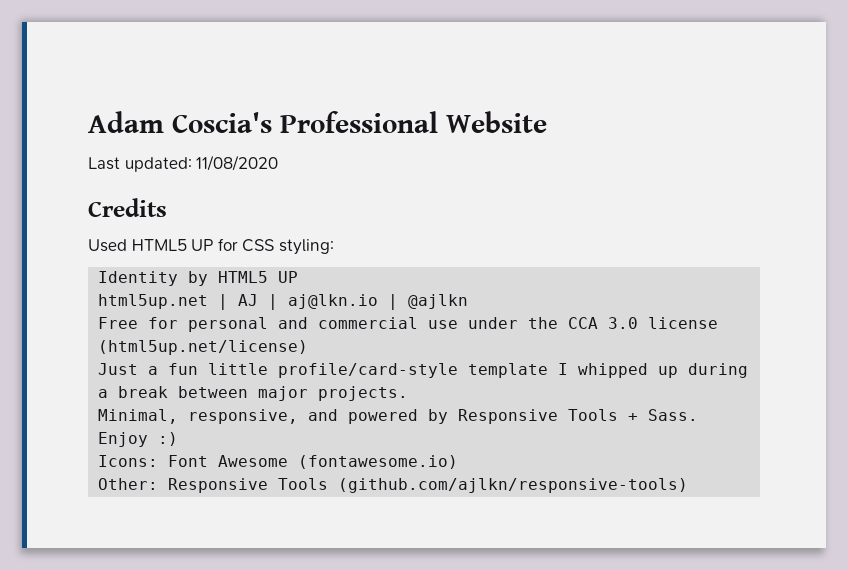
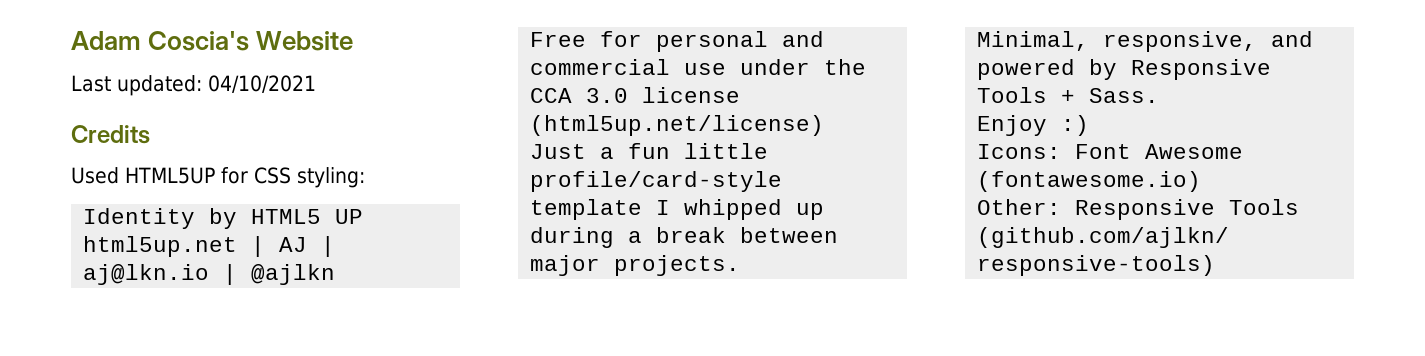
- Adam Coscia's Professional Website
+ Adam Coscia's Website
- Last updated: 11/08/2020
+ Last updated: 04/10/2021
- Used HTML5 UP for CSS styling:
+ Used HTML5UP for CSS styling:

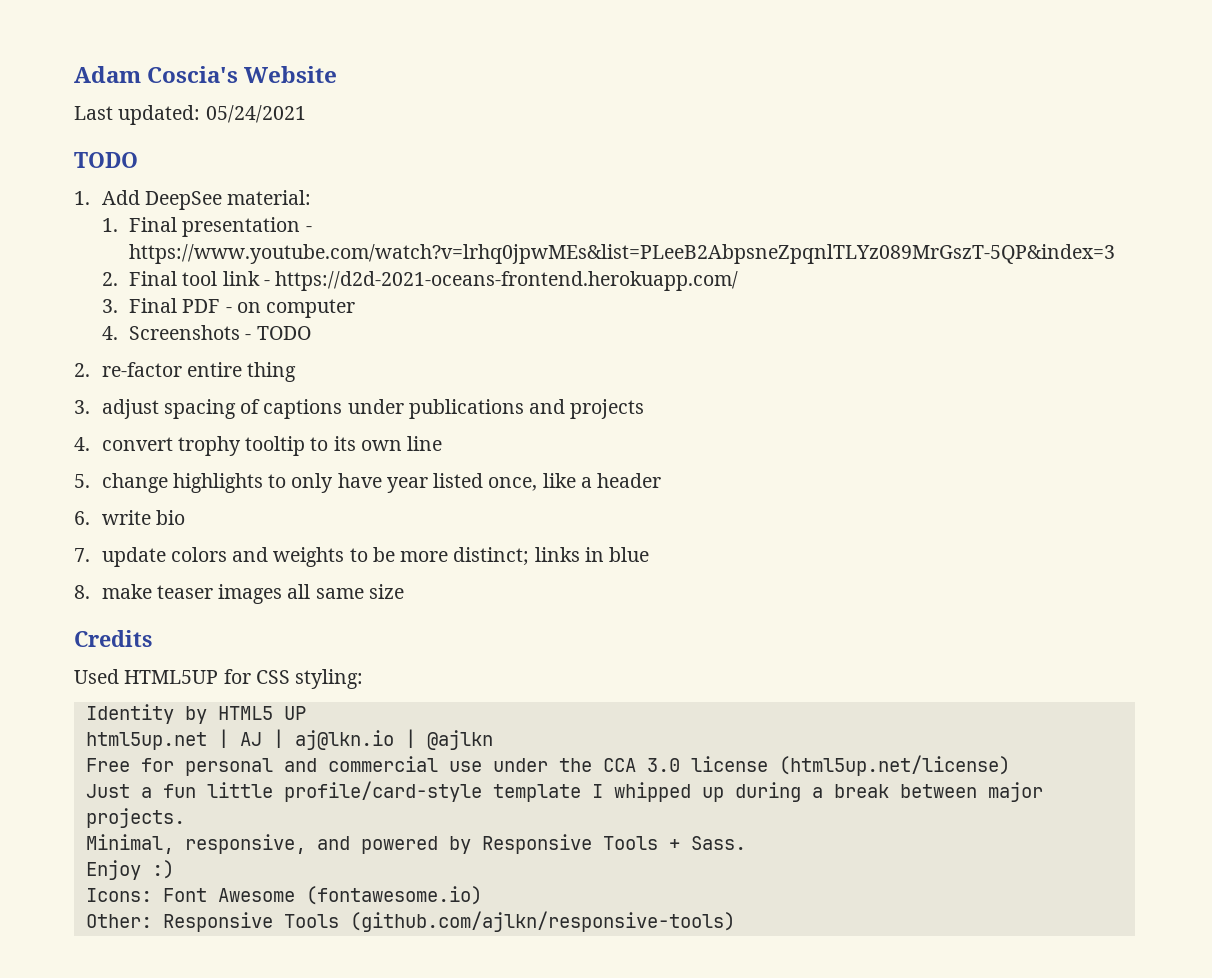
- Last updated: 04/10/2021
+ Last updated: 05/24/2021
+ TODO
+ 1. Add DeepSee material:
+ 1. Final presentation - https://www.youtube.com/watch?v=lrhq0jpwMEs&list=PLeeB2AbpsneZpqnlTLYz089MrGszT-5QP&index=3
+ 2. Final tool link - https://d2d-2021-oceans-frontend.herokuapp.com/
+ 3. Final PDF - on computer
+ 4. Screenshots - TODO
+ 2. re-factor entire thing
+ 3. adjust spacing of captions under publications and projects
+ 4. convert trophy tooltip to its own line
+ 5. change highlights to only have year listed once, like a header
+ 6. write bio
+ 7. update colors and weights to be more distinct; links in blue
+ 8. make teaser images all same size

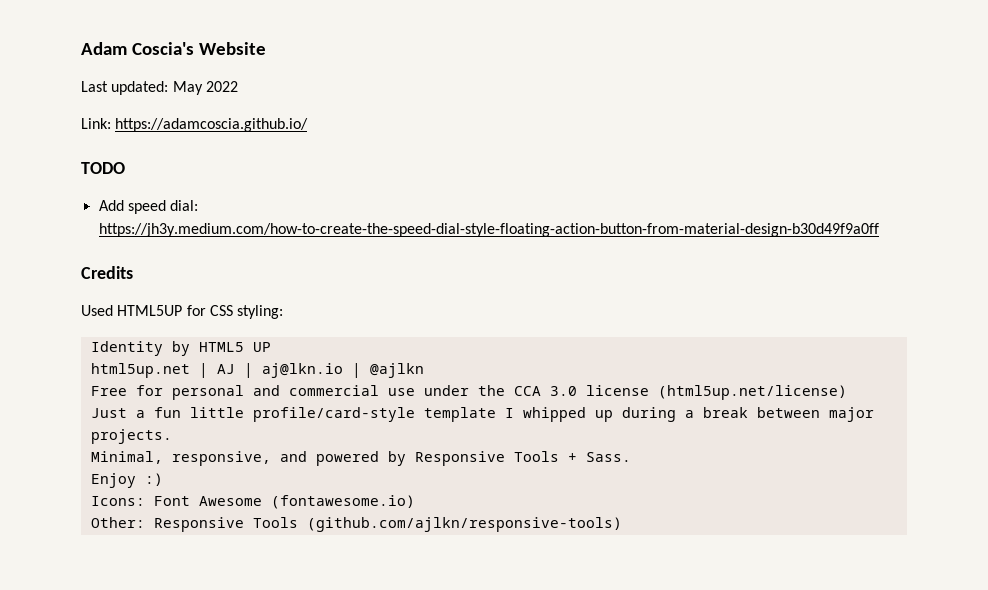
- Last updated: 05/24/2021
+ Last updated: May 2022
+ Link: https://adamcoscia.github.io/
  TODO
- 1. Add DeepSee material:
- 1. Final presentation - https://www.youtube.com/watch?v=lrhq0jpwMEs&list=PLeeB2AbpsneZpqnlTLYz089MrGszT-5QP&index=3
- 2. Final tool link - https://d2d-2021-oceans-frontend.herokuapp.com/
- 3. Final PDF - on computer
- 4. Screenshots - TODO
- 2. re-factor entire thing
- 3. adjust spacing of captions under publications and projects
- 4. convert trophy tooltip to its own line
- 5. change highlights to only have year listed once, like a header
- 6. write bio
- 7. update colors and weights to be more distinct; links in blue
- 8. make teaser images all same size
+ Add speed dial: https://jh3y.medium.com/how-to-create-the-speed-dial-style-floating-action-button-from-material-design-b30d49f9a0ff

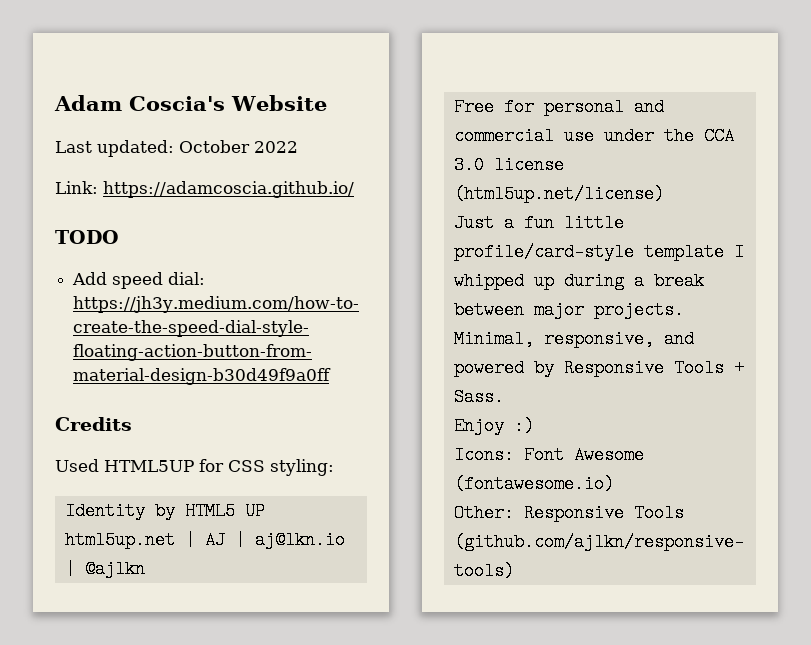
- Last updated: May 2022
+ Last updated: October 2022

